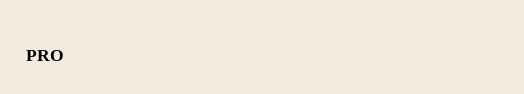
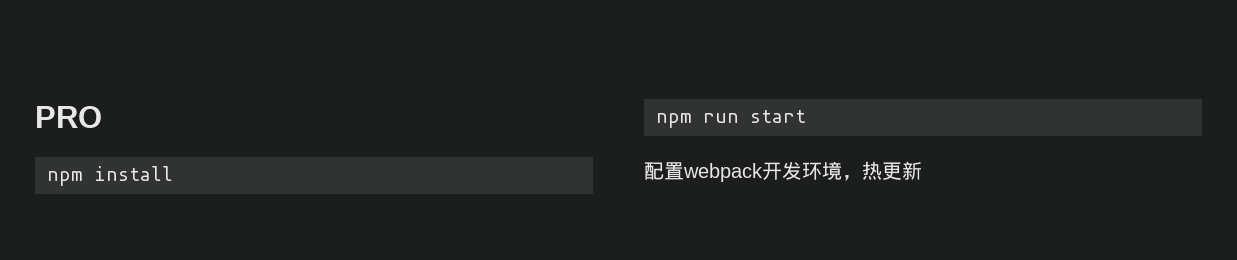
+ npm install
+ npm run start
+ 配置webpack开发环境，热更新

